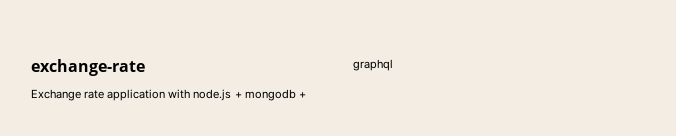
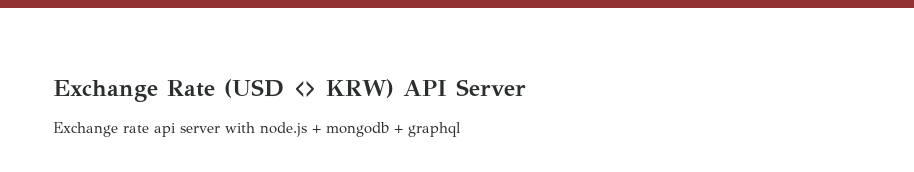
- exchange-rate
+ Exchange Rate (USD <> KRW) API Server
- Exchange rate application with node.js + mongodb + graphql
+ Exchange rate api server with node.js + mongodb + graphql

